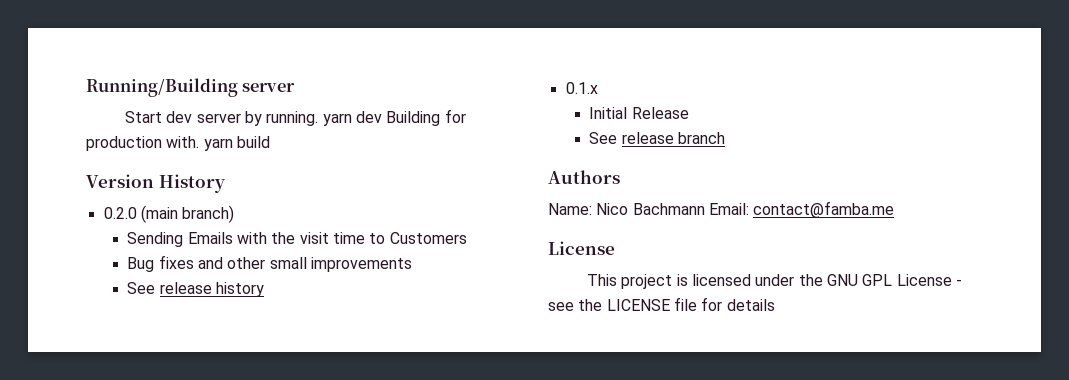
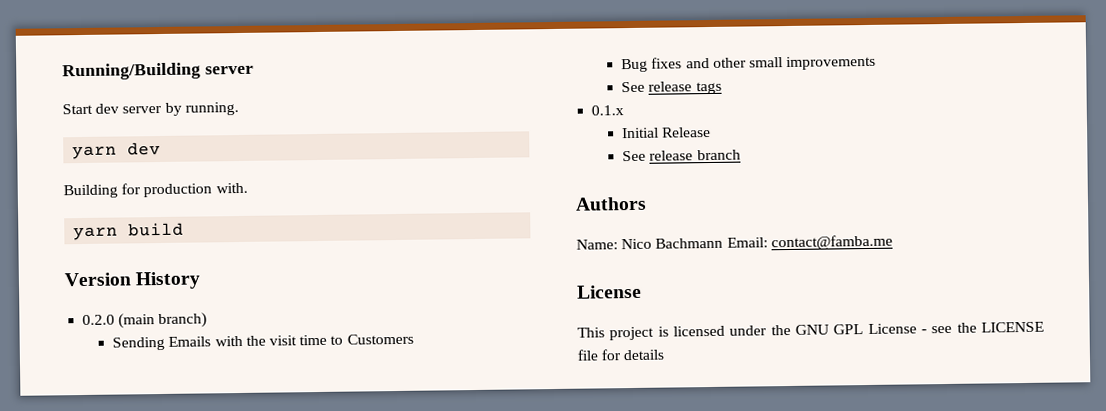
- Start dev server by running. yarn dev Building for production with. yarn build
+ Start dev server by running.
+ yarn dev
+ Building for production with.
+ yarn build
- See release history
+ See release tags

